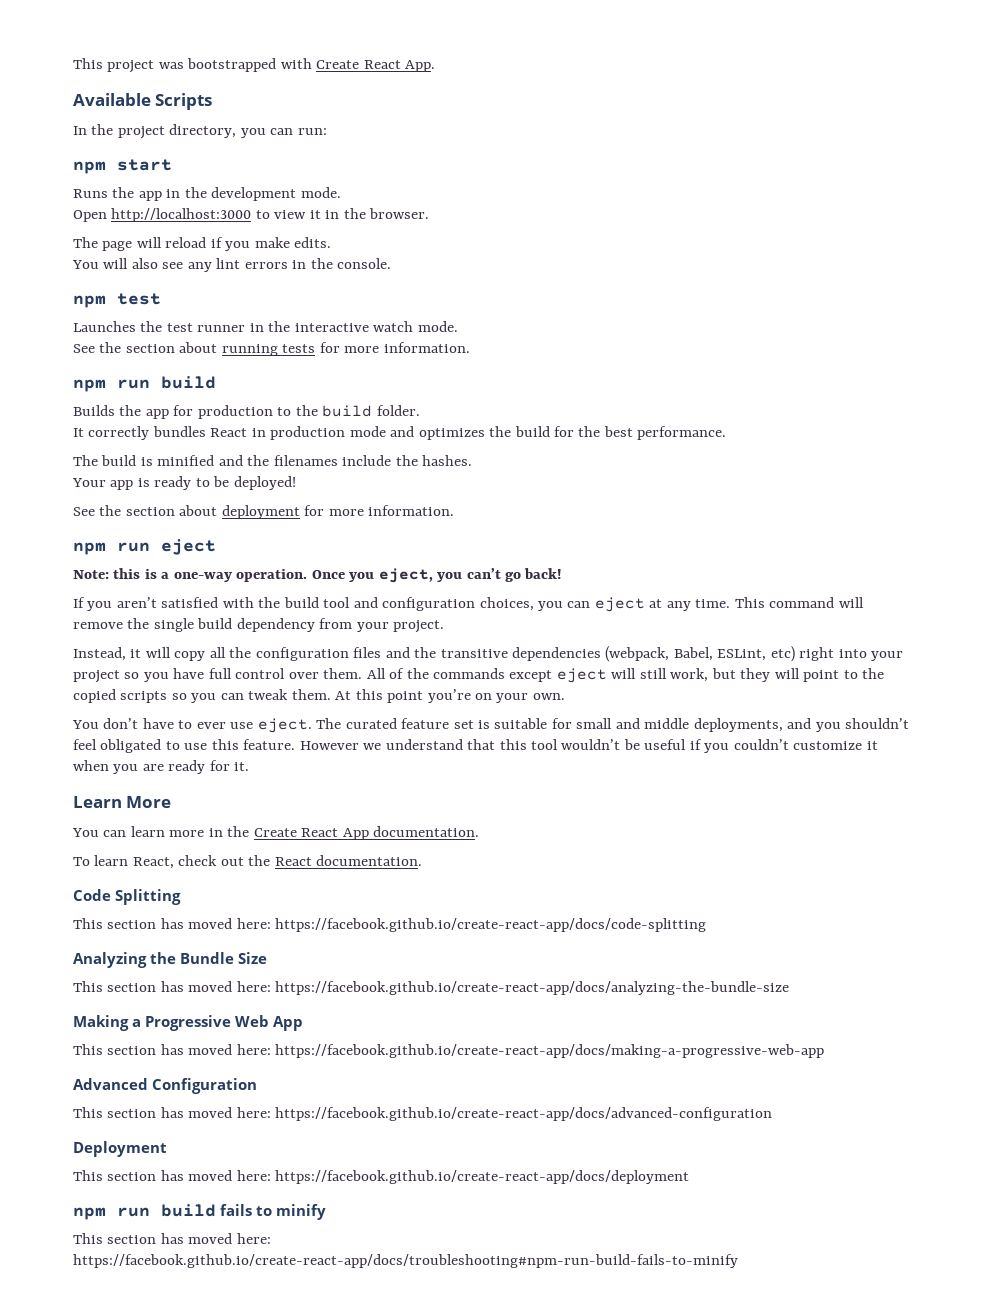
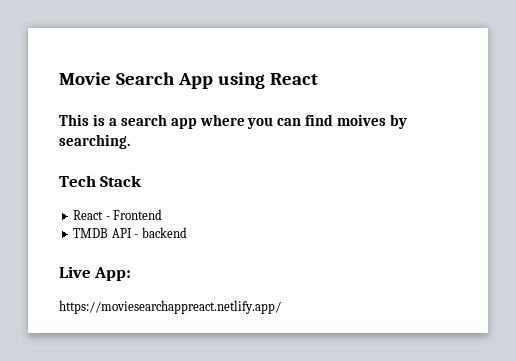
- This project was bootstrapped with Create React App.
- Available Scripts
- In the project directory, you can run:
- npm start
- Runs the app in the development mode.
- Open http://localhost:3000 to view it in the browser.
- The page will reload if you make edits.
- You will also see any lint errors in the console.
- npm test
- Launches the test runner in the interactive watch mode.
- See the section about running tests for more information.
- npm run build
- Builds the app for production to the build folder.
- It correctly bundles React in production mode and optimizes the build for the best performance.
- The build is minified and the filenames include the hashes.
- Your app is ready to be deployed!
- See the section about deployment for more information.
- npm run eject
- Note: this is a one-way operation. Once you eject, you can’t go back!
- If you aren’t satisfied with the build tool and configuration choices, you can eject at any time. This command will remove the single build dependency from your project.
- Instead, it will copy all the configuration files and the transitive dependencies (webpack, Babel, ESLint, etc) right into your project so you have full control over them. All of the commands except eject will still work, but they will point to the copied scripts so you can tweak them. At this point you’re on your own.
- You don’t have to ever use eject. The curated feature set is suitable for small and middle deployments, and you shouldn’t feel obligated to use this feature. However we understand that this tool wouldn’t be useful if you couldn’t customize it when you are ready for it.
- Learn More
- You can learn more in the Create React App documentation.
- To learn React, check out the React documentation.
- Code Splitting
- This section has moved here: https://facebook.github.io/create-react-app/docs/code-splitting
- Analyzing the Bundle Size
- This section has moved here: https://facebook.github.io/create-react-app/docs/analyzing-the-bundle-size
- Making a Progressive Web App
- This section has moved here: https://facebook.github.io/create-react-app/docs/making-a-progressive-web-app
- Advanced Configuration
- This section has moved here: https://facebook.github.io/create-react-app/docs/advanced-configuration
- Deployment
- This section has moved here: https://facebook.github.io/create-react-app/docs/deployment
- npm run build fails to minify
- This section has moved here: https://facebook.github.io/create-react-app/docs/troubleshooting#npm-run-build-fails-to-minify
+ Movie Search App using React
+ This is a search app where you can find moives by searching.
+ Tech Stack
+ React - Frontend
+ TMDB API - backend
+ Live App:
+ https://moviesearchappreact.netlify.app/

